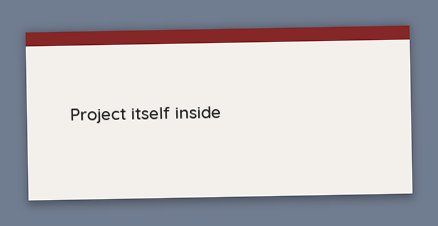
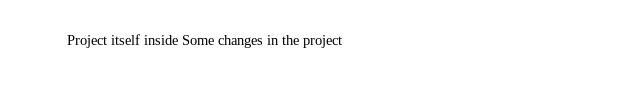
- Project itself inside
+ Project itself inside Some changes in the project

